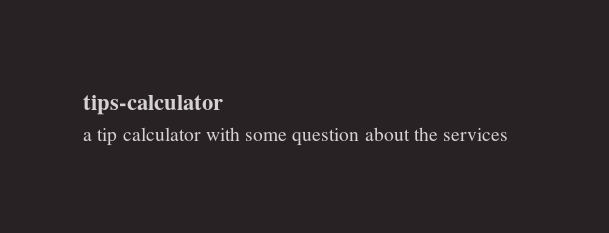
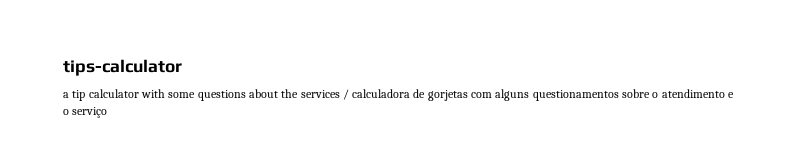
- a tip calculator with some question about the services
+ a tip calculator with some questions about the services / calculadora de gorjetas com alguns questionamentos sobre o atendimento e o serviço

